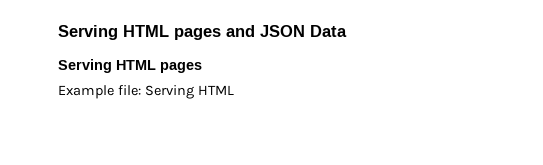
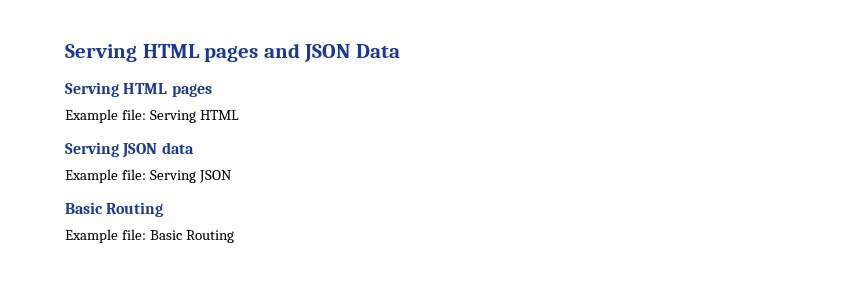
+ Serving JSON data
+ Example file: Serving JSON
+ Basic Routing
+ Example file: Basic Routing

